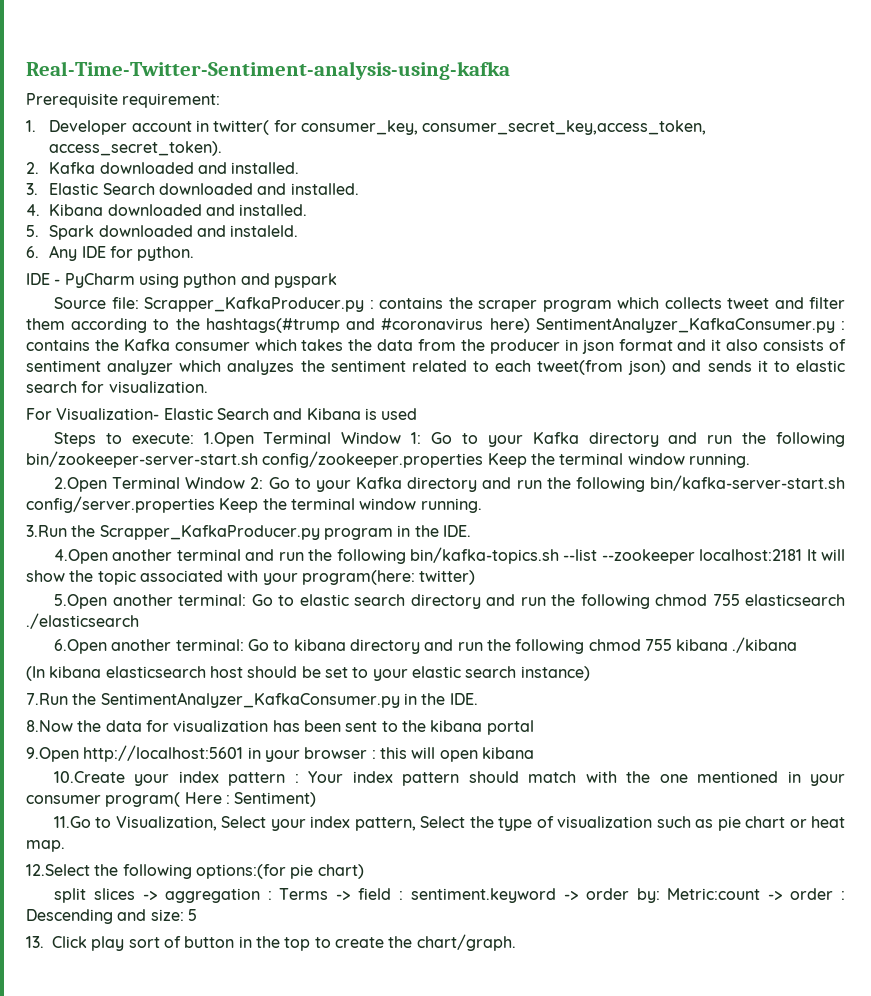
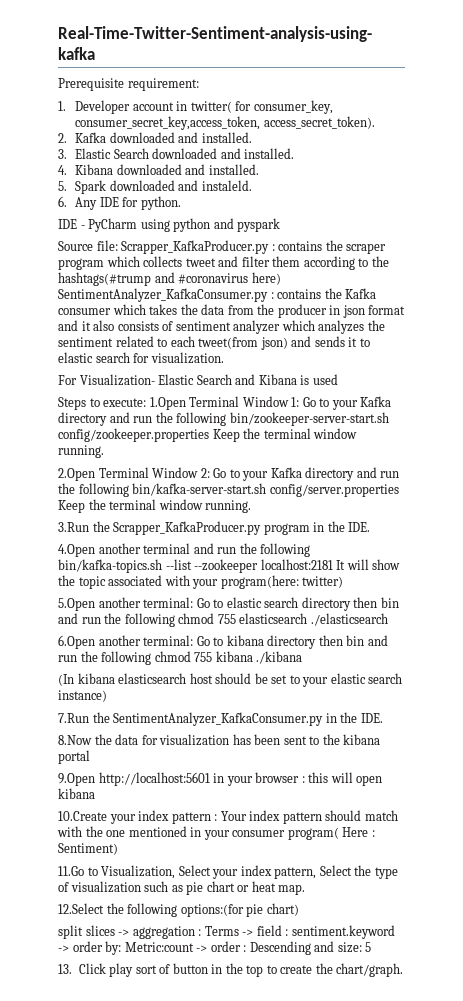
- 5.Open another terminal: Go to elastic search directory and run the following chmod 755 elasticsearch ./elasticsearch
+ 5.Open another terminal: Go to elastic search directory then bin and run the following chmod 755 elasticsearch ./elasticsearch
- 6.Open another terminal: Go to kibana directory and run the following chmod 755 kibana ./kibana
+ 6.Open another terminal: Go to kibana directory then bin and run the following chmod 755 kibana ./kibana

